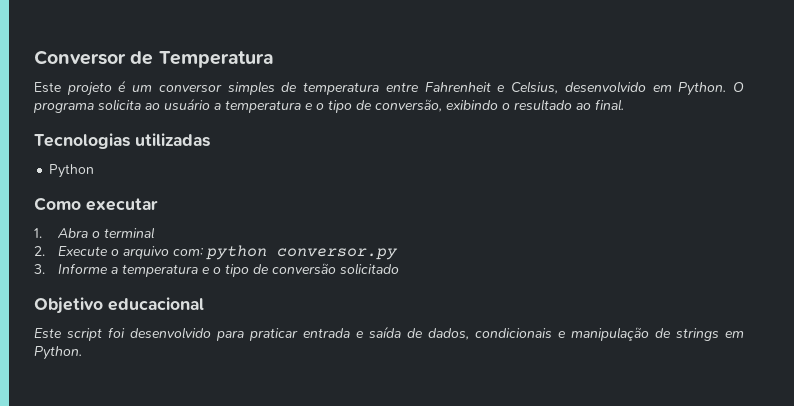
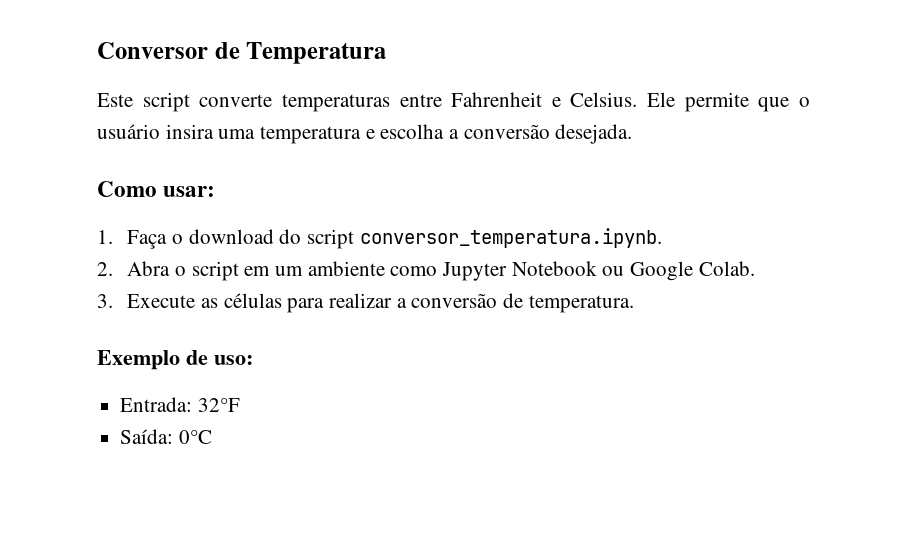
- Este projeto é um conversor simples de temperatura entre Fahrenheit e Celsius, desenvolvido em Python. O programa solicita ao usuário a temperatura e o tipo de conversão, exibindo o resultado ao final.
- Tecnologias utilizadas
- Python
- Como executar
- 1. Abra o terminal
- 2. Execute o arquivo com: python conversor.py
- 3. Informe a temperatura e o tipo de conversão solicitado
- Objetivo educacional
- Este script foi desenvolvido para praticar entrada e saída de dados, condicionais e manipulação de strings em Python.
+ Este script converte temperaturas entre Fahrenheit e Celsius. Ele permite que o usuário insira uma temperatura e escolha a conversão desejada.
+ Como usar:
+ 1. Faça o download do script conversor_temperatura.ipynb.
+ 2. Abra o script em um ambiente como Jupyter Notebook ou Google Colab.
+ 3. Execute as células para realizar a conversão de temperatura.
+ Exemplo de uso:
+ Entrada: 32°F
+ Saída: 0°C

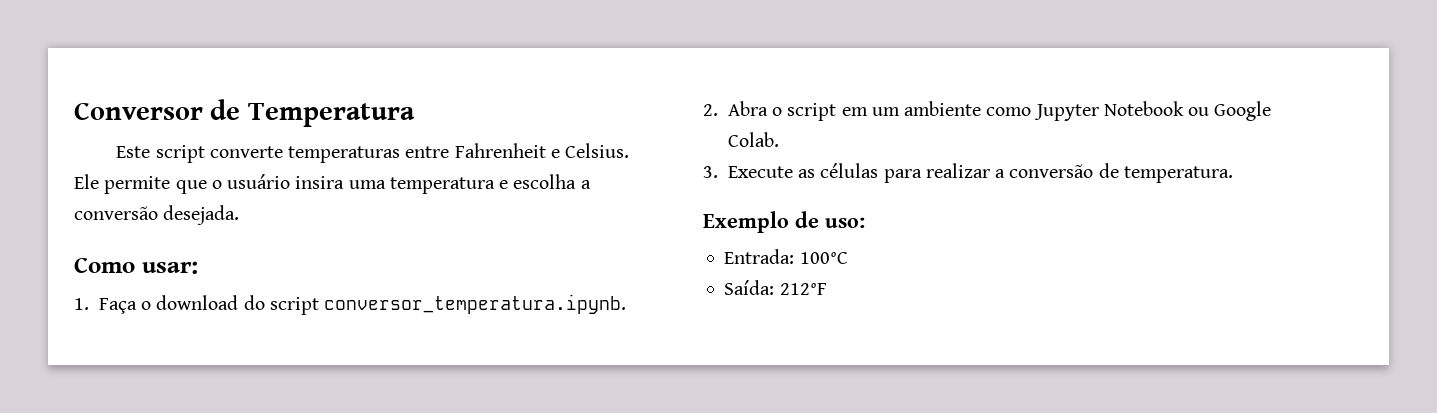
- Entrada: 32°F
+ Entrada: 100°C
- Saída: 0°C
+ Saída: 212°F

